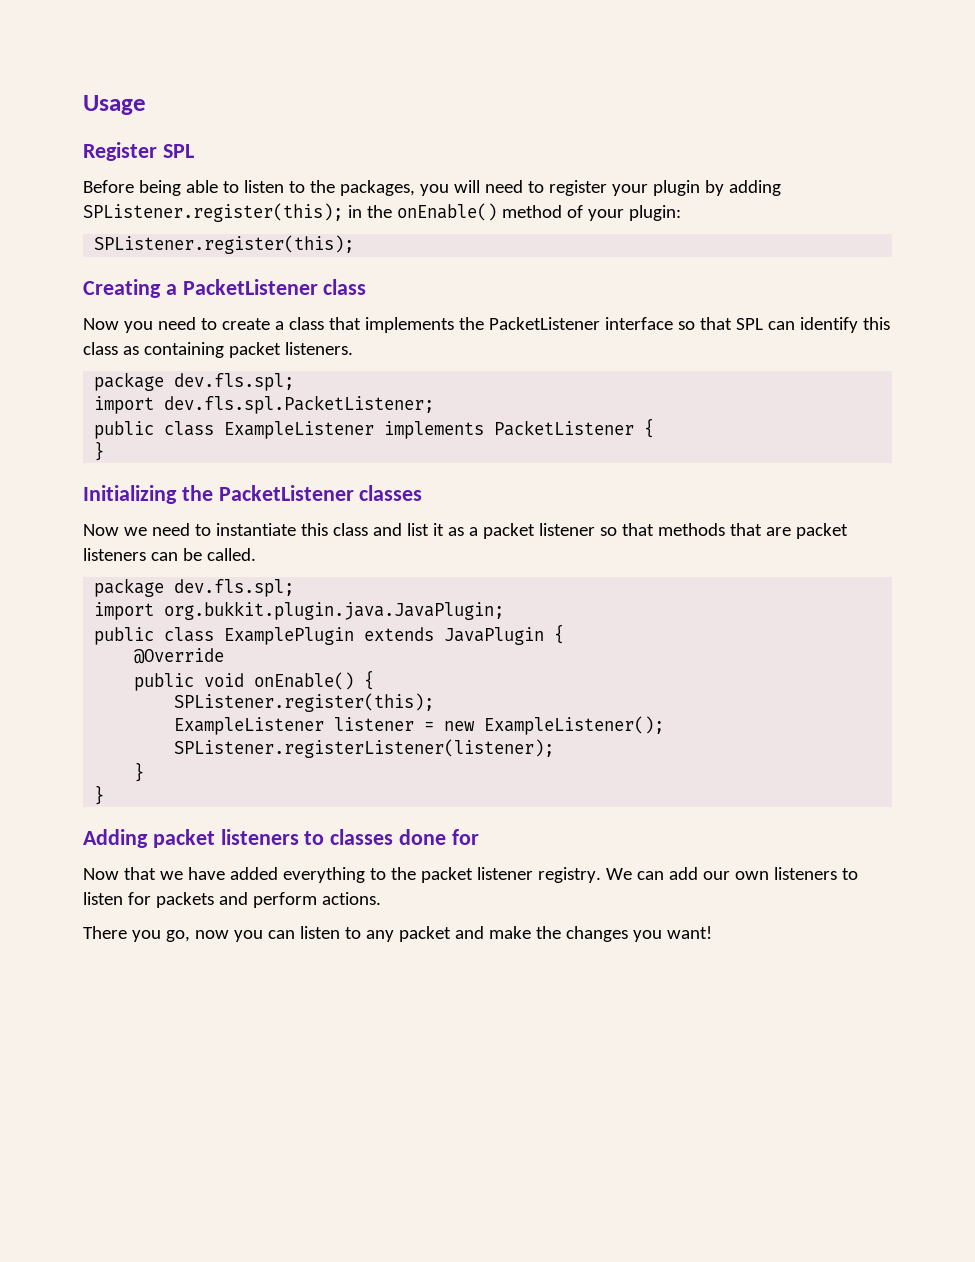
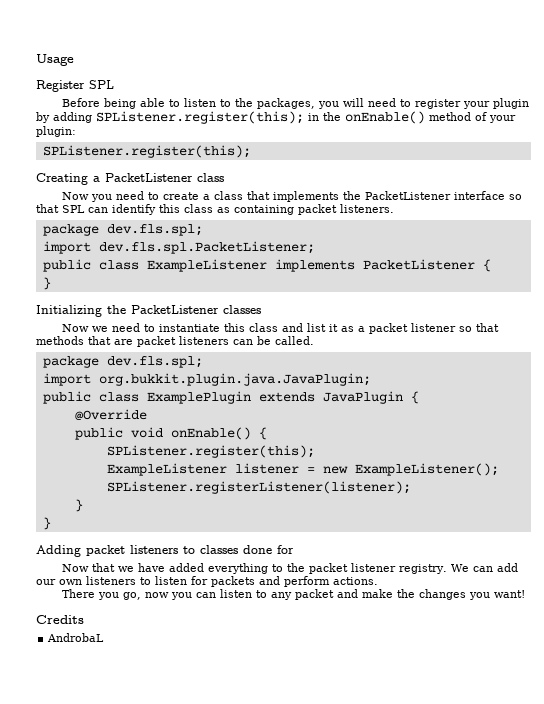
+ Credits
+ AndrobaL

